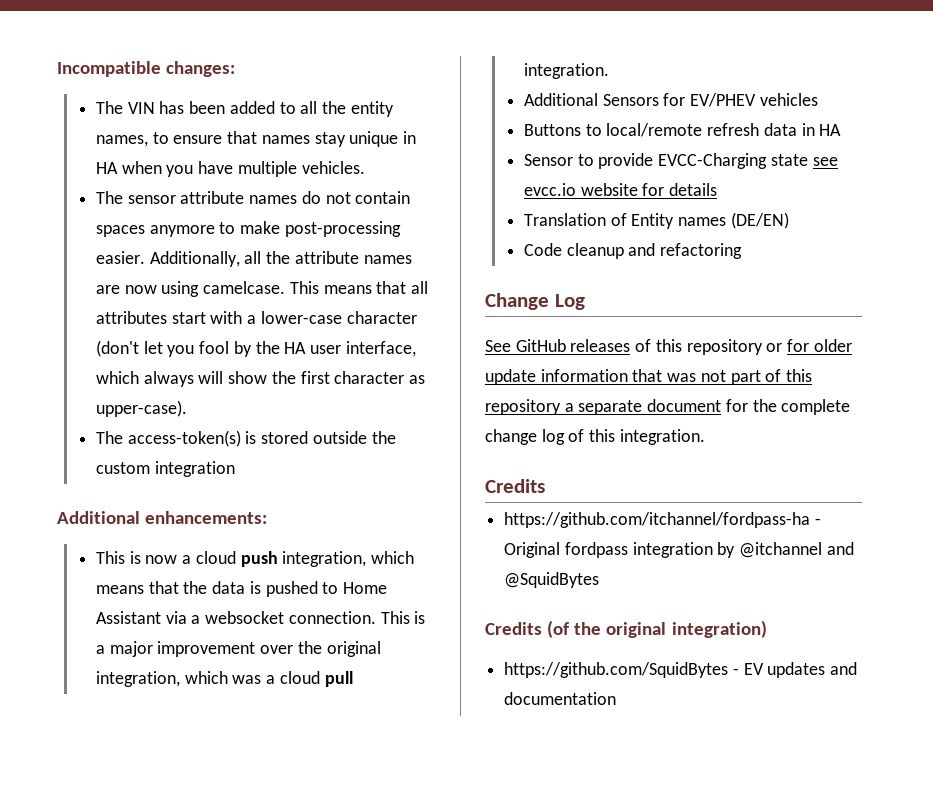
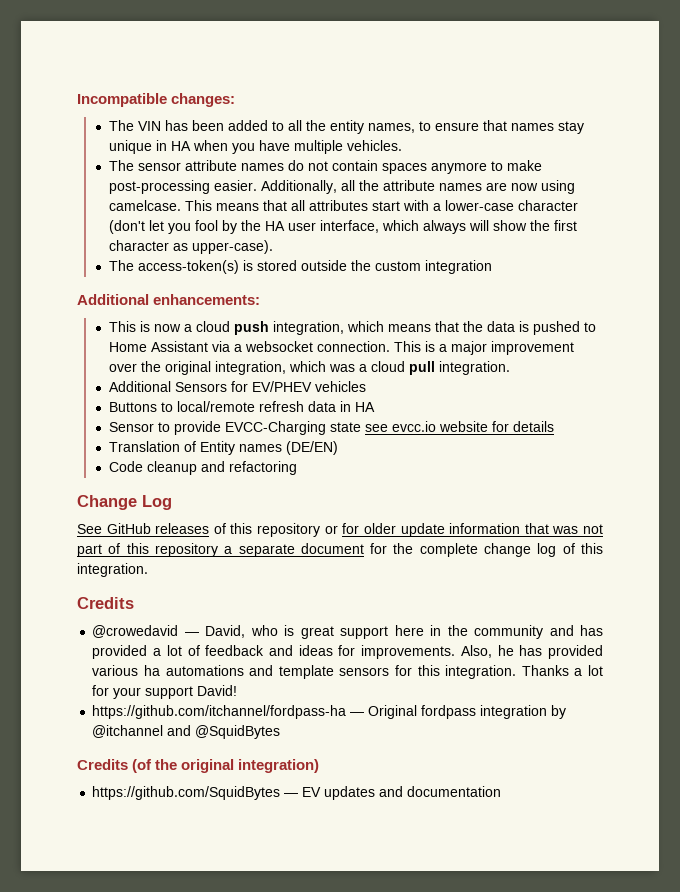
+ @crowedavid — David, who is great support here in the community and has provided a lot of feedback and ideas for improvements. Also, he has provided various ha automations and template sensors for this integration. Thanks a lot for your support David!
- https://github.com/itchannel/fordpass-ha - Original fordpass integration by @itchannel and @SquidBytes
+ https://github.com/itchannel/fordpass-ha — Original fordpass integration by @itchannel and @SquidBytes
- https://github.com/SquidBytes - EV updates and documentation
+ https://github.com/SquidBytes — EV updates and documentation

